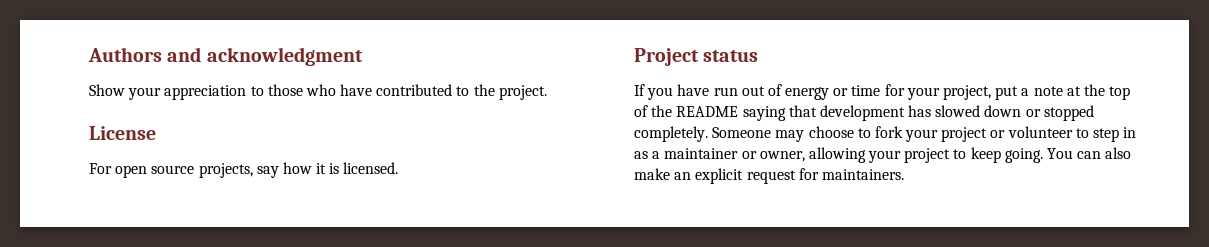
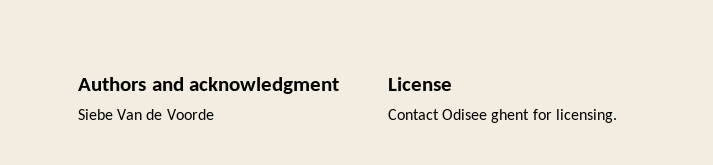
- Show your appreciation to those who have contributed to the project.
+ Siebe Van de Voorde
  License
- For open source projects, say how it is licensed.
- Project status
- If you have run out of energy or time for your project, put a note at the top of the README saying that development has slowed down or stopped completely. Someone may choose to fork your project or volunteer to step in as a maintainer or owner, allowing your project to keep going. You can also make an explicit request for maintainers.
+ Contact Odisee ghent for licensing.

